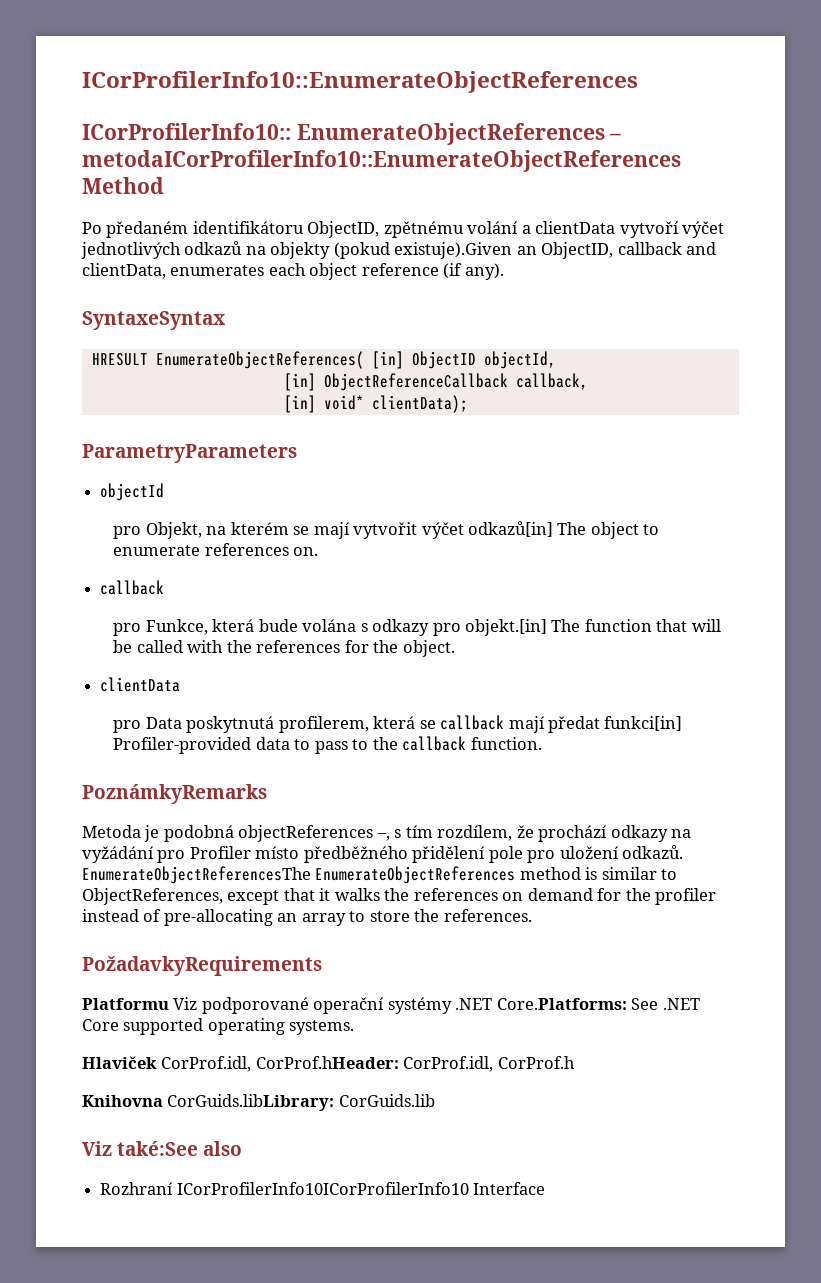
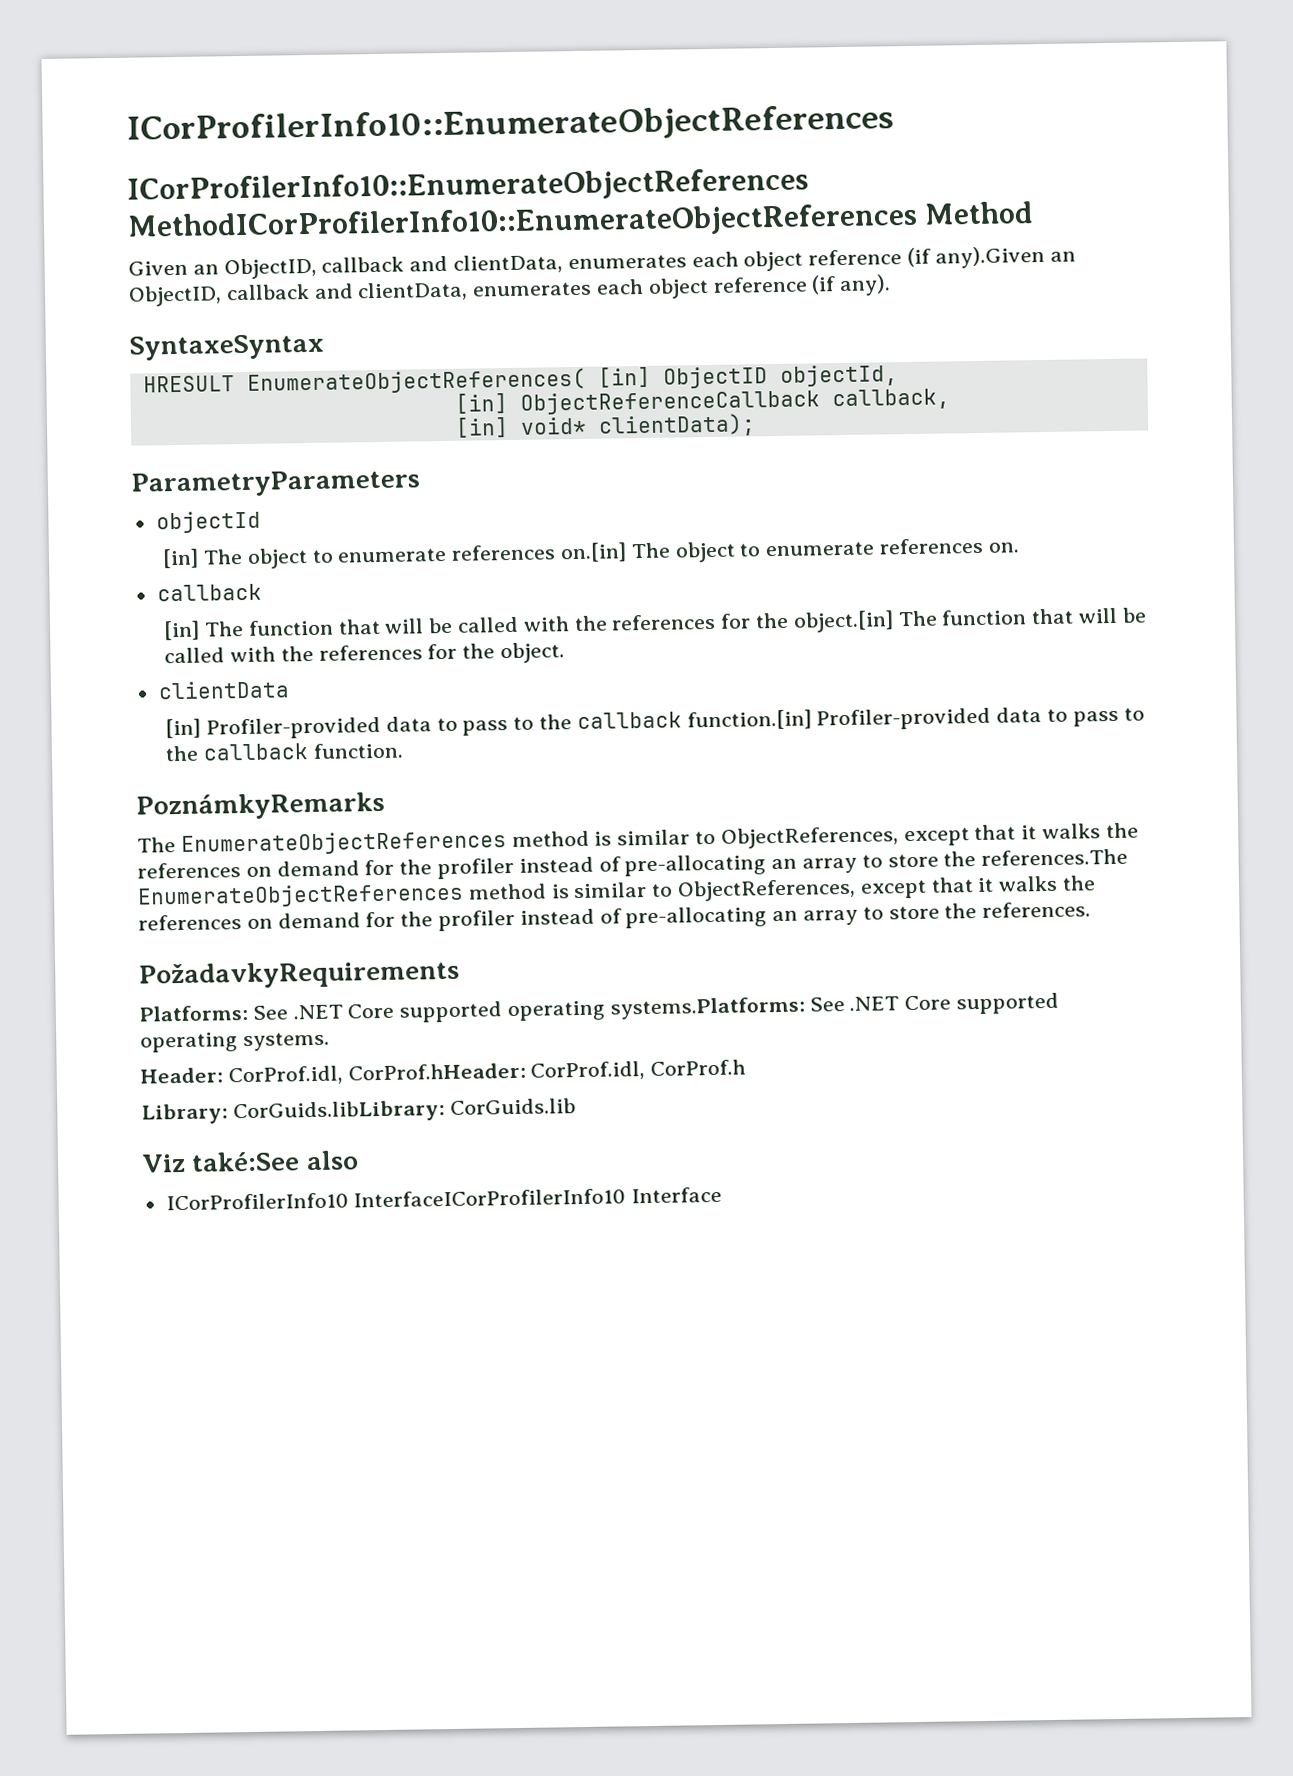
- ICorProfilerInfo10:: EnumerateObjectReferences – metodaICorProfilerInfo10::EnumerateObjectReferences Method
- Po předaném identifikátoru ObjectID, zpětnému volání a clientData vytvoří výčet jednotlivých odkazů na objekty (pokud existuje).Given an ObjectID, callback and clientData, enumerates each object reference (if any).
+ ICorProfilerInfo10::EnumerateObjectReferences MethodICorProfilerInfo10::EnumerateObjectReferences Method
+ Given an ObjectID, callback and clientData, enumerates each object reference (if any).Given an ObjectID, callback and clientData, enumerates each object reference (if any).
- pro Objekt, na kterém se mají vytvořit výčet odkazů[in] The object to enumerate references on.
+ [in] The object to enumerate references on.[in] The object to enumerate references on.
- pro Funkce, která bude volána s odkazy pro objekt.[in] The function that will be called with the references for the object.
+ [in] The function that will be called with the references for the object.[in] The function that will be called with the references for the object.
- pro Data poskytnutá profilerem, která se callback mají předat funkci[in] Profiler-provided data to pass to the callback function.
+ [in] Profiler-provided data to pass to the callback function.[in] Profiler-provided data to pass to the callback function.
- Metoda je podobná objectReferences –, s tím rozdílem, že prochází odkazy na vyžádání pro Profiler místo předběžného přidělení pole pro uložení odkazů. EnumerateObjectReferencesThe EnumerateObjectReferences method is similar to ObjectReferences, except that it walks the references on demand for the profiler instead of pre-allocating an array to store the references.
+ The EnumerateObjectReferences method is similar to ObjectReferences, except that it walks the references on demand for the profiler instead of pre-allocating an array to store the references.The EnumerateObjectReferences method is similar to ObjectReferences, except that it walks the references on demand for the profiler instead of pre-allocating an array to store the references.
- Platformu Viz podporované operační systémy .NET Core.Platforms: See .NET Core supported operating systems.
+ Platforms: See .NET Core supported operating systems.Platforms: See .NET Core supported operating systems.
- Hlaviček CorProf.idl, CorProf.hHeader: CorProf.idl, CorProf.h
+ Header: CorProf.idl, CorProf.hHeader: CorProf.idl, CorProf.h
- Knihovna CorGuids.libLibrary: CorGuids.lib
+ Library: CorGuids.libLibrary: CorGuids.lib
- Rozhraní ICorProfilerInfo10ICorProfilerInfo10 Interface
+ ICorProfilerInfo10 InterfaceICorProfilerInfo10 Interface

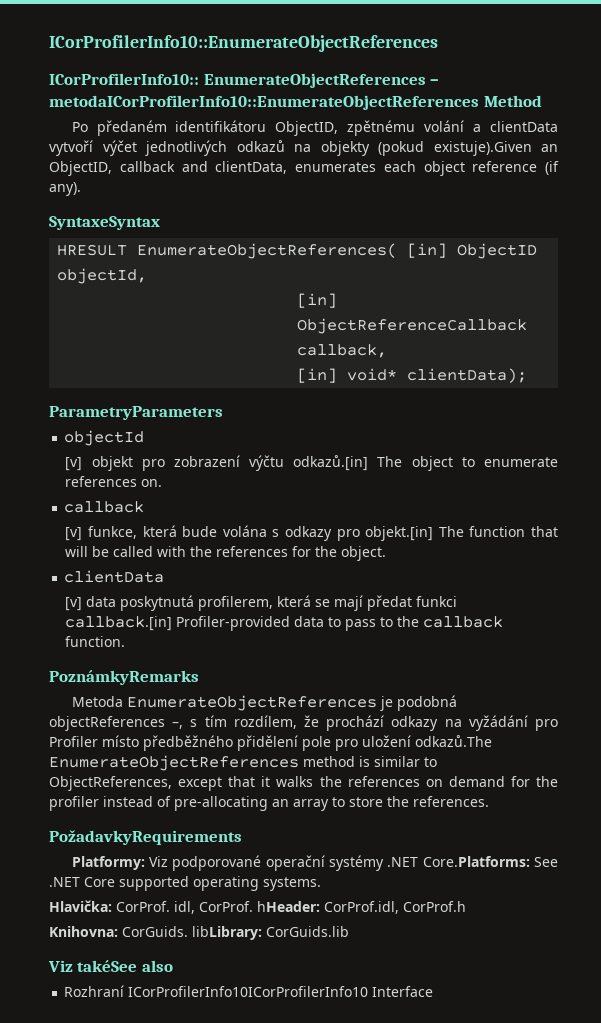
- ICorProfilerInfo10::EnumerateObjectReferences MethodICorProfilerInfo10::EnumerateObjectReferences Method
- Given an ObjectID, callback and clientData, enumerates each object reference (if any).Given an ObjectID, callback and clientData, enumerates each object reference (if any).
+ ICorProfilerInfo10:: EnumerateObjectReferences – metodaICorProfilerInfo10::EnumerateObjectReferences Method
+ Po předaném identifikátoru ObjectID, zpětnému volání a clientData vytvoří výčet jednotlivých odkazů na objekty (pokud existuje).Given an ObjectID, callback and clientData, enumerates each object reference (if any).
- [in] The object to enumerate references on.[in] The object to enumerate references on.
+ [v] objekt pro zobrazení výčtu odkazů.[in] The object to enumerate references on.
- [in] The function that will be called with the references for the object.[in] The function that will be called with the references for the object.
+ [v] funkce, která bude volána s odkazy pro objekt.[in] The function that will be called with the references for the object.
- [in] Profiler-provided data to pass to the callback function.[in] Profiler-provided data to pass to the callback function.
+ [v] data poskytnutá profilerem, která se mají předat funkci callback.[in] Profiler-provided data to pass to the callback function.
- The EnumerateObjectReferences method is similar to ObjectReferences, except that it walks the references on demand for the profiler instead of pre-allocating an array to store the references.The EnumerateObjectReferences method is similar to ObjectReferences, except that it walks the references on demand for the profiler instead of pre-allocating an array to store the references.
+ Metoda EnumerateObjectReferences je podobná objectReferences –, s tím rozdílem, že prochází odkazy na vyžádání pro Profiler místo předběžného přidělení pole pro uložení odkazů.The EnumerateObjectReferences method is similar to ObjectReferences, except that it walks the references on demand for the profiler instead of pre-allocating an array to store the references.
- Platforms: See .NET Core supported operating systems.Platforms: See .NET Core supported operating systems.
+ Platformy: Viz podporované operační systémy .NET Core.Platforms: See .NET Core supported operating systems.
- Header: CorProf.idl, CorProf.hHeader: CorProf.idl, CorProf.h
+ Hlavička: CorProf. idl, CorProf. hHeader: CorProf.idl, CorProf.h
- Library: CorGuids.libLibrary: CorGuids.lib
+ Knihovna: CorGuids. libLibrary: CorGuids.lib
- Viz také:See also
+ Viz takéSee also
- ICorProfilerInfo10 InterfaceICorProfilerInfo10 Interface
+ Rozhraní ICorProfilerInfo10ICorProfilerInfo10 Interface

